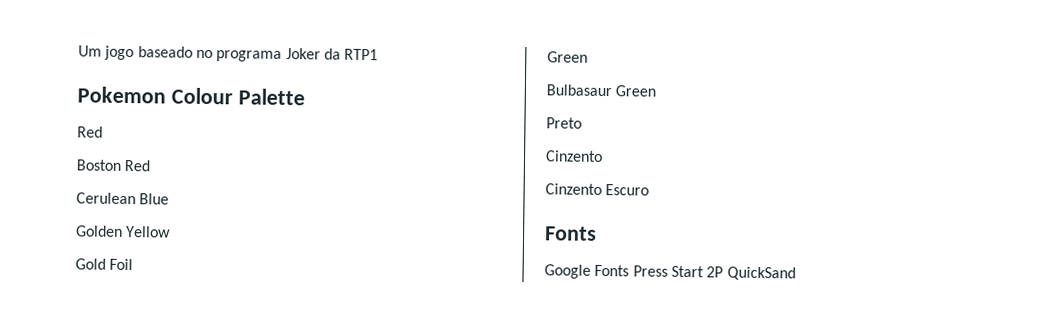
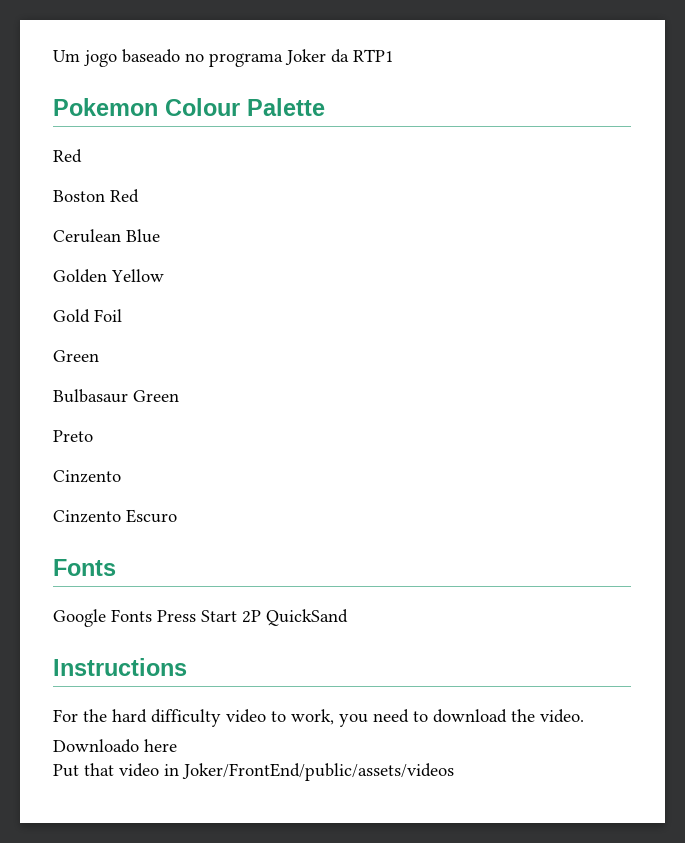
+ Instructions
+ For the hard difficulty video to work, you need to download the video.
+ Downloado here
+ Put that video in Joker/FrontEnd/public/assets/videos

